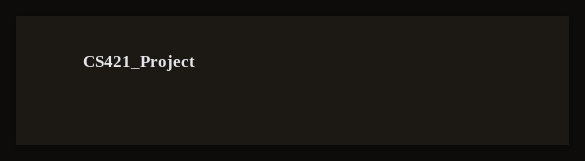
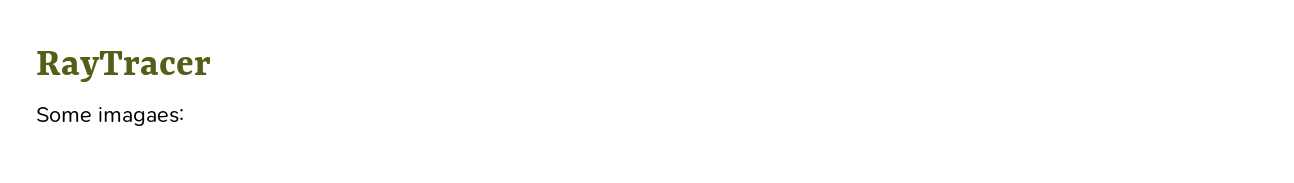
- CS421_Project
+ RayTracer
+ Some imagaes:

